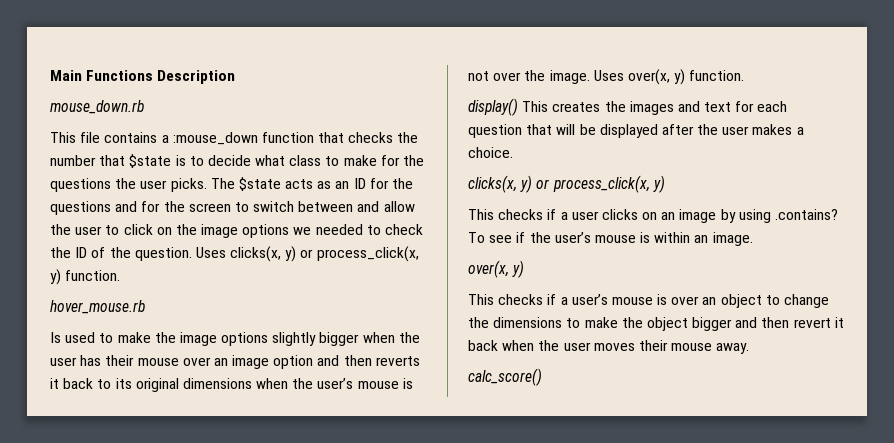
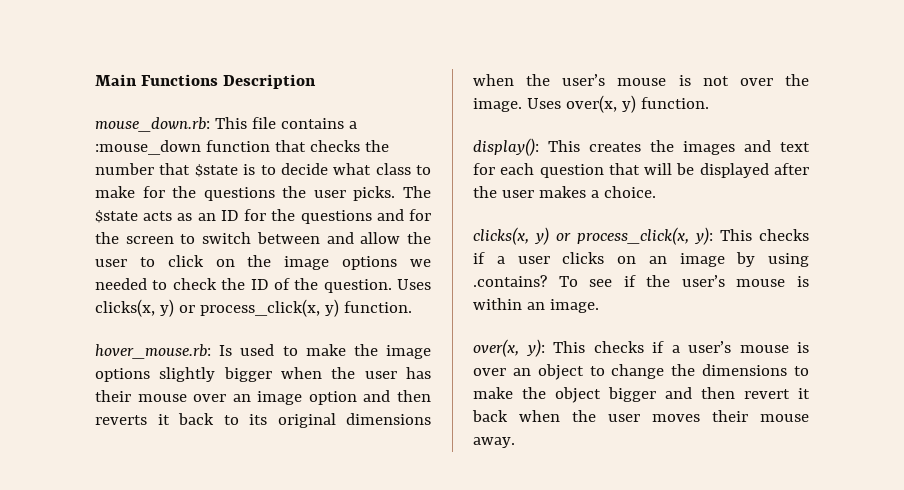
- mouse_down.rb
- This file contains a :mouse_down function that checks the number that $state is to decide what class to make for the questions the user picks.
+ mouse_down.rb: This file contains a :mouse_down function that checks the number that $state is to decide what class to make for the questions the user picks.
- hover_mouse.rb
- Is used to make the image options slightly bigger when the user has their mouse over an image option and then reverts it back to its original dimensions when the user’s mouse is not over the image.
+ hover_mouse.rb: Is used to make the image options slightly bigger when the user has their mouse over an image option and then reverts it back to its original dimensions when the user’s mouse is not over the image.
- display() This creates the images and text for each question that will be displayed after the user makes a choice.
- clicks(x, y) or process_click(x, y)
- This checks if a user clicks on an image by using .contains?
+ display(): This creates the images and text for each question that will be displayed after the user makes a choice.
+ clicks(x, y) or process_click(x, y): This checks if a user clicks on an image by using .contains?
  To see if the user’s mouse is within an image.
- over(x, y)
- This checks if a user’s mouse is over an object to change the dimensions to make the object bigger and then revert it back when the user moves their mouse away.
+ over(x, y): This checks if a user’s mouse is over an object to change the dimensions to make the object bigger and then revert it back when the user moves their mouse away.
- calc_score()

